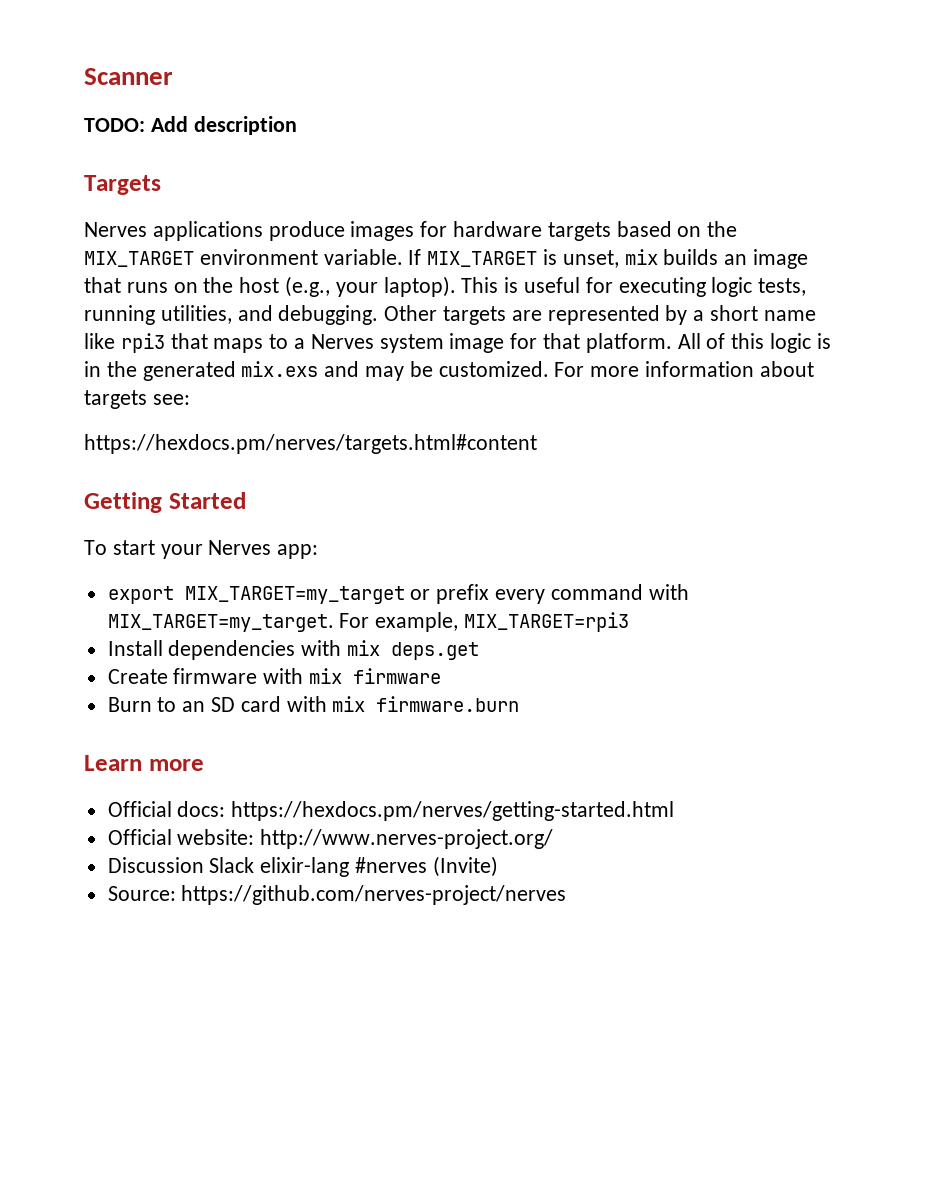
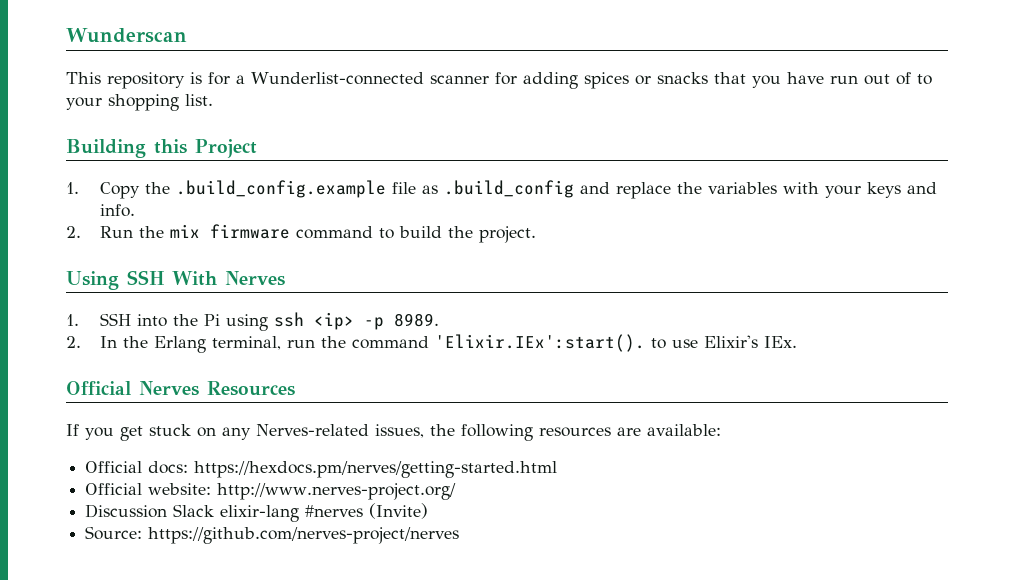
- Scanner
- TODO: Add description
- Targets
- Nerves applications produce images for hardware targets based on the MIX_TARGET environment variable. If MIX_TARGET is unset, mix builds an image that runs on the host (e.g., your laptop). This is useful for executing logic tests, running utilities, and debugging. Other targets are represented by a short name like rpi3 that maps to a Nerves system image for that platform. All of this logic is in the generated mix.exs and may be customized. For more information about targets see:
- https://hexdocs.pm/nerves/targets.html#content
- Getting Started
- To start your Nerves app:
- export MIX_TARGET=my_target or prefix every command with MIX_TARGET=my_target. For example, MIX_TARGET=rpi3
- Install dependencies with mix deps.get
- Create firmware with mix firmware
- Burn to an SD card with mix firmware.burn
- Learn more
+ Wunderscan
+ This repository is for a Wunderlist-connected scanner for adding spices or snacks that you have run out of to your shopping list.
+ Building this Project
+ 1. Copy the .build_config.example file as .build_config and replace the variables with your keys and info.
+ 2. Run the mix firmware command to build the project.
+ Using SSH With Nerves
+ 1. SSH into the Pi using ssh <ip> -p 8989.
+ 2. In the Erlang terminal, run the command 'Elixir.IEx':start(). to use Elixir's IEx.
+ Official Nerves Resources
+ If you get stuck on any Nerves-related issues, the following resources are available:

